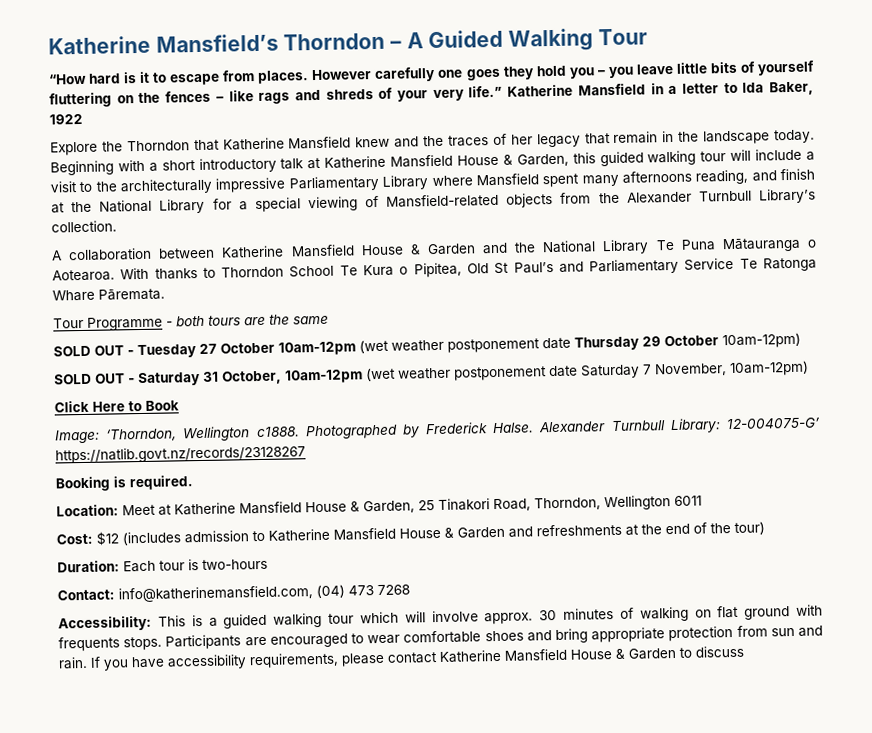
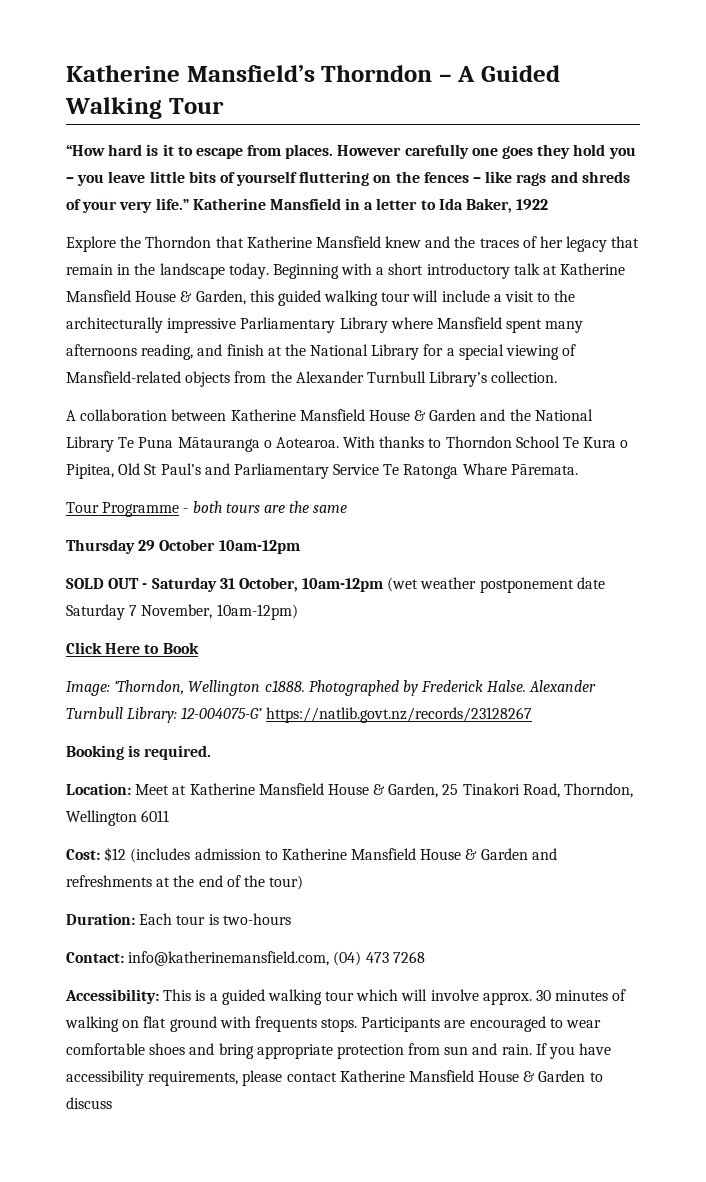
- SOLD OUT - Tuesday 27 October 10am-12pm (wet weather postponement date Thursday 29 October 10am-12pm)
+ Thursday 29 October 10am-12pm

